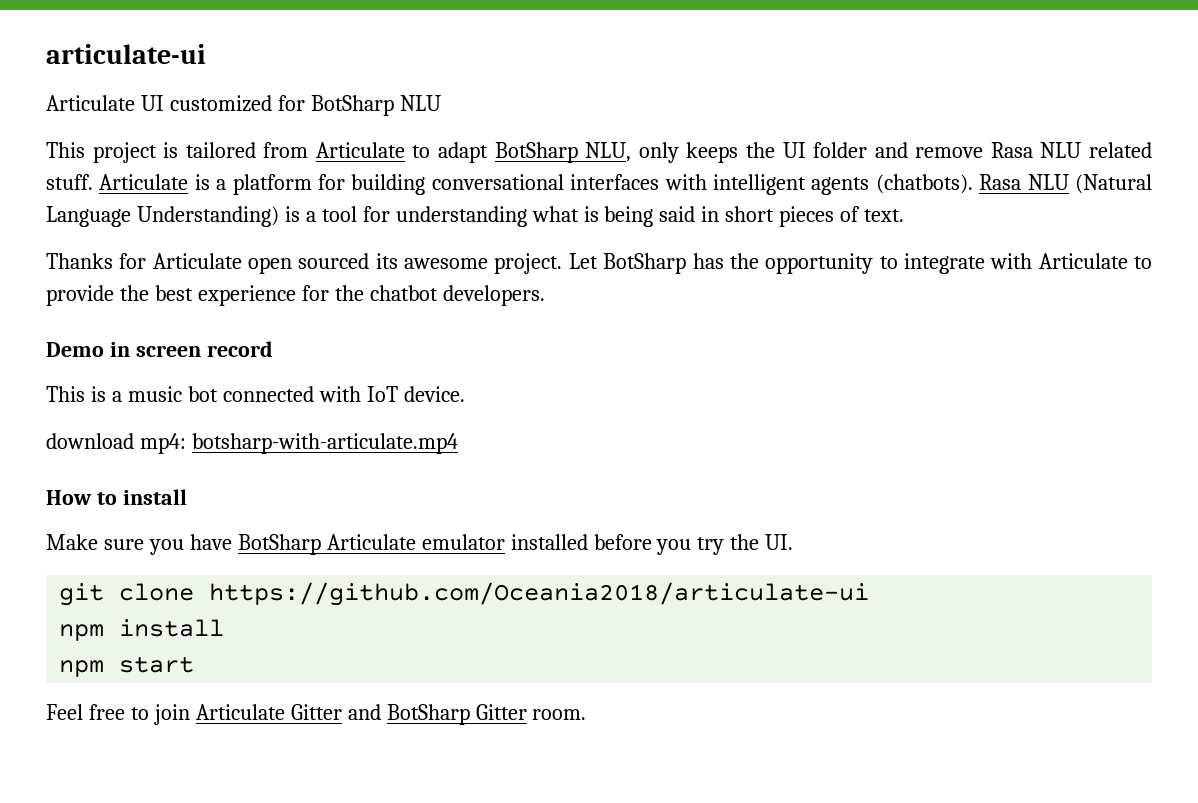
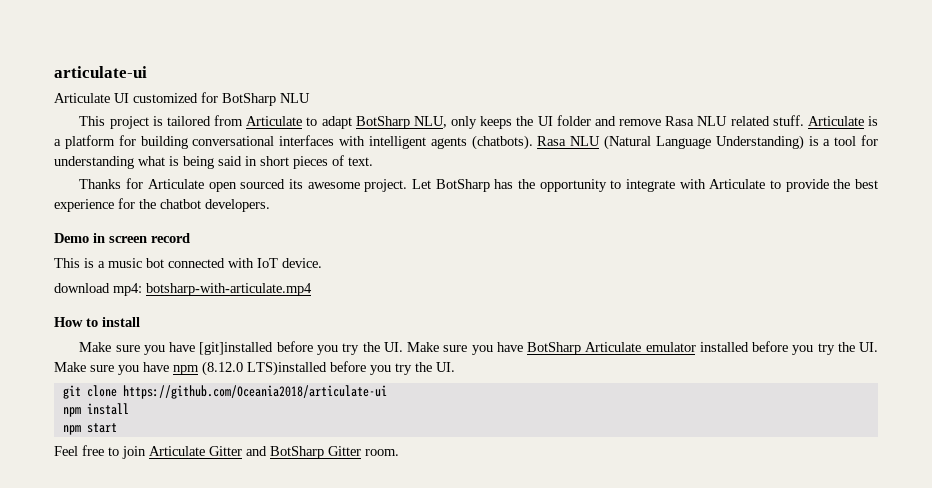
- Make sure you have BotSharp Articulate emulator installed before you try the UI.
+ Make sure you have [git]installed before you try the UI. Make sure you have BotSharp Articulate emulator installed before you try the UI. Make sure you have npm (8.12.0 LTS)installed before you try the UI.

